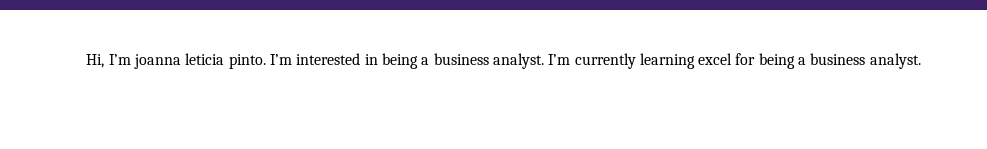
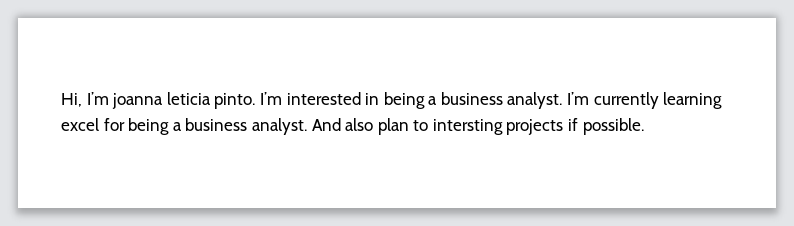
+ And also plan to intersting projects if possible.

